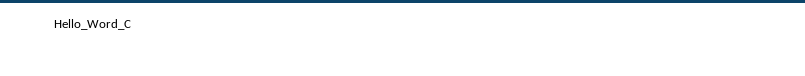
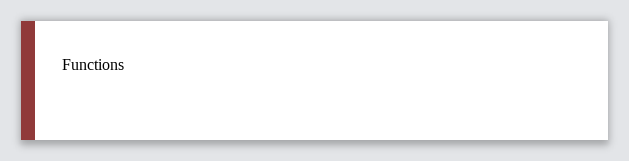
- Hello_Word_C
+ Functions

